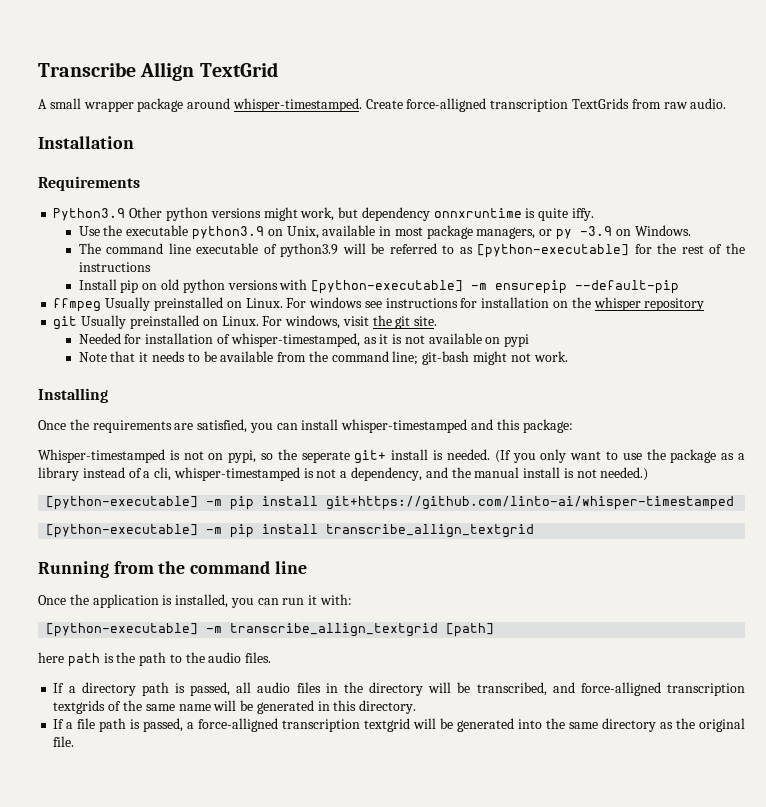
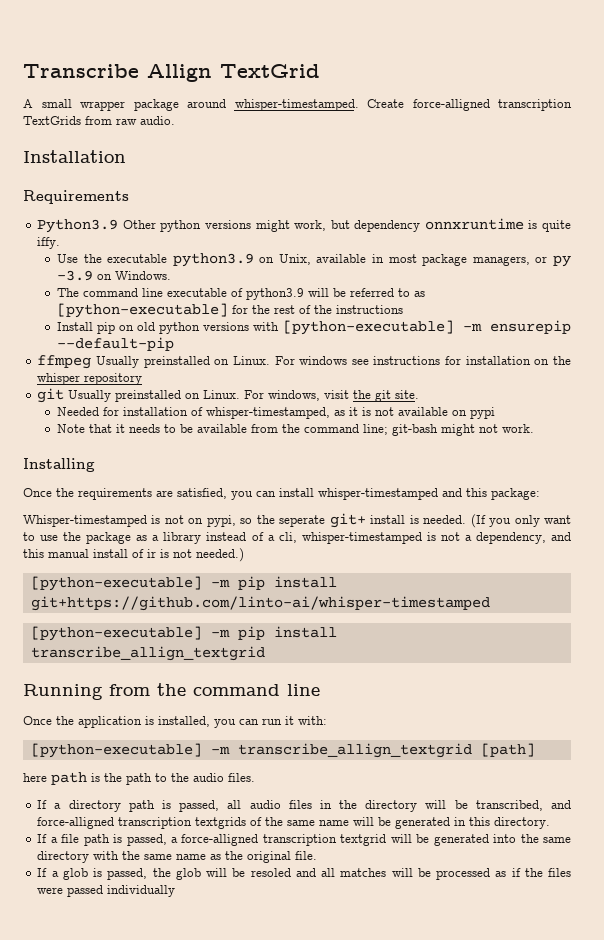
- (If you only want to use the package as a library instead of a cli, whisper-timestamped is not a dependency, and the manual install is not needed.)
+ (If you only want to use the package as a library instead of a cli, whisper-timestamped is not a dependency, and this manual install of ir is not needed.)
- If a file path is passed, a force-alligned transcription textgrid will be generated into the same directory as the original file.
+ If a file path is passed, a force-alligned transcription textgrid will be generated into the same directory with the same name as the original file.
+ If a glob is passed, the glob will be resoled and all matches will be processed as if the files were passed individually

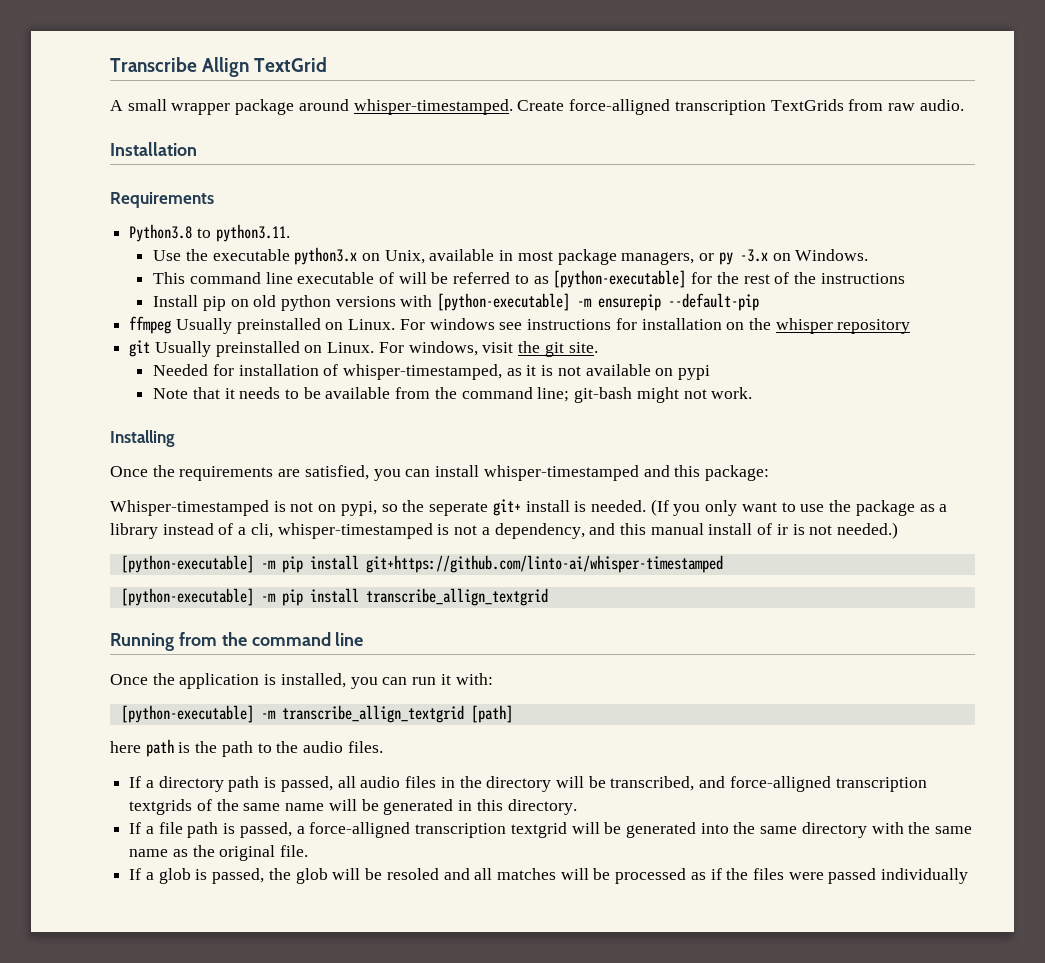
- Python3.9 Other python versions might work, but dependency onnxruntime is quite iffy.
+ Python3.8 to python3.11.
- Use the executable python3.9 on Unix, available in most package managers, or py -3.9 on Windows.
+ Use the executable python3.x on Unix, available in most package managers, or py -3.x on Windows.
- The command line executable of python3.9 will be referred to as [python-executable] for the rest of the instructions
+ This command line executable of will be referred to as [python-executable] for the rest of the instructions

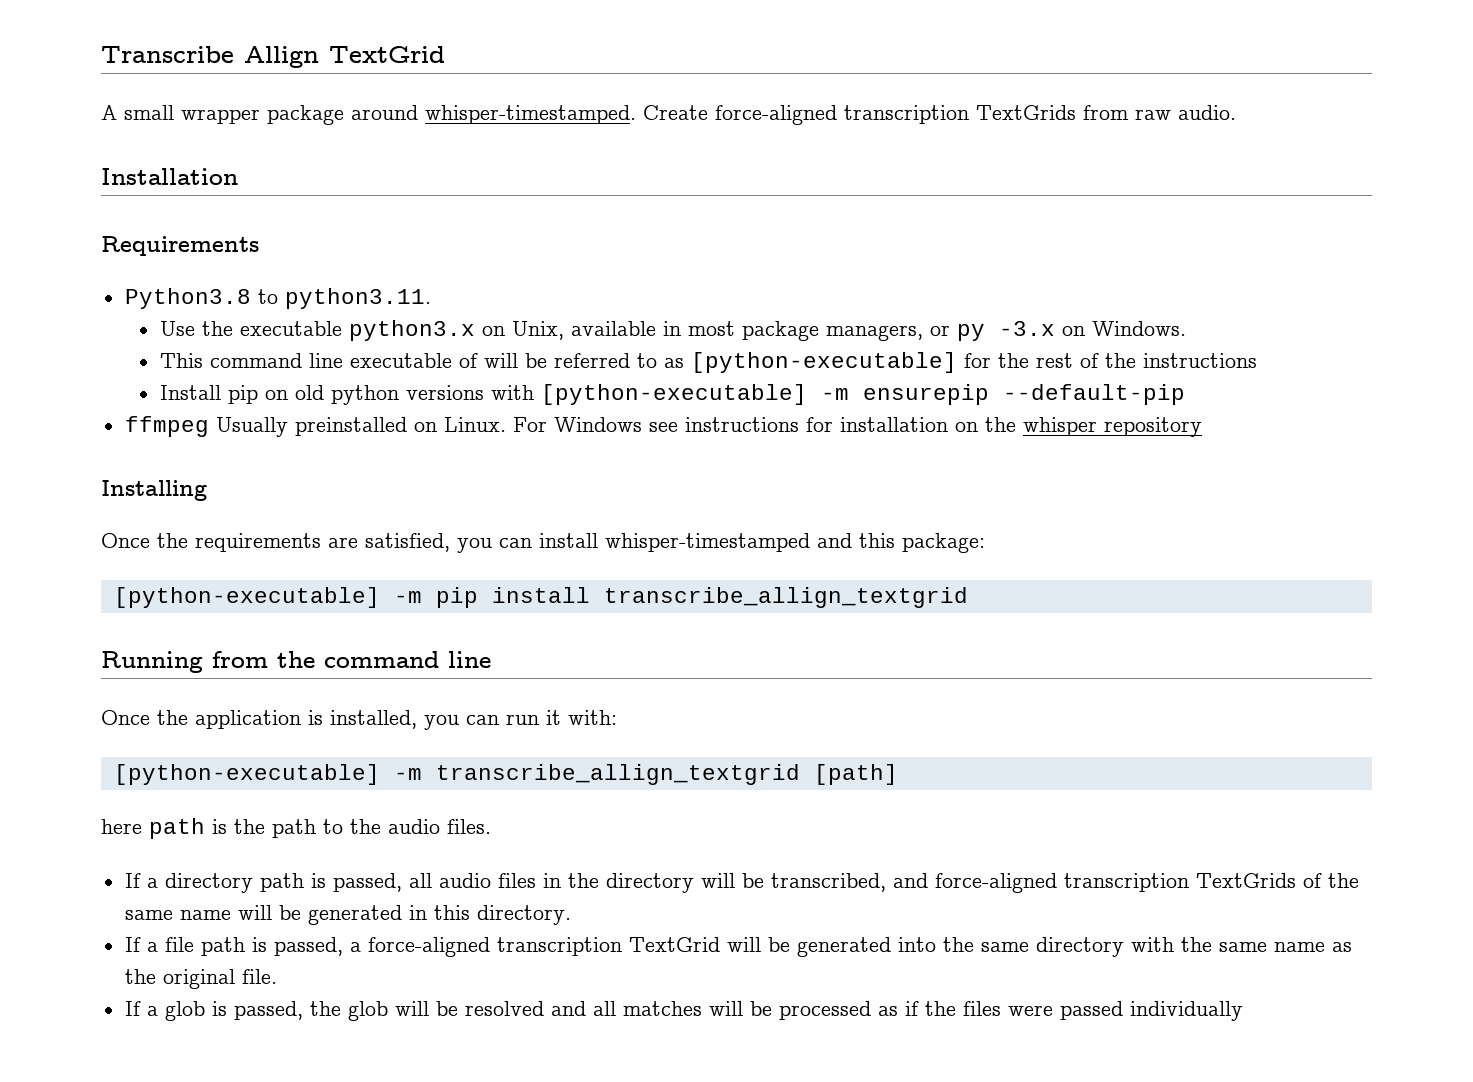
- Create force-alligned transcription TextGrids from raw audio.
+ Create force-aligned transcription TextGrids from raw audio.
- For windows see instructions for installation on the whisper repository
+ For Windows see instructions for installation on the whisper repository
- git Usually preinstalled on Linux. For windows, visit the git site.
- Needed for installation of whisper-timestamped, as it is not available on pypi
- Note that it needs to be available from the command line; git-bash might not work.
- Whisper-timestamped is not on pypi, so the seperate git+ install is needed. (If you only want to use the package as a library instead of a cli, whisper-timestamped is not a dependency, and this manual install of ir is not needed.)
- [python-executable] -m pip install git+https://github.com/linto-ai/whisper-timestamped
- If a directory path is passed, all audio files in the directory will be transcribed, and force-alligned transcription textgrids of the same name will be generated in this directory.
+ If a directory path is passed, all audio files in the directory will be transcribed, and force-aligned transcription TextGrids of the same name will be generated in this directory.
- If a file path is passed, a force-alligned transcription textgrid will be generated into the same directory with the same name as the original file.
+ If a file path is passed, a force-aligned transcription TextGrid will be generated into the same directory with the same name as the original file.
- If a glob is passed, the glob will be resoled and all matches will be processed as if the files were passed individually
+ If a glob is passed, the glob will be resolved and all matches will be processed as if the files were passed individually

